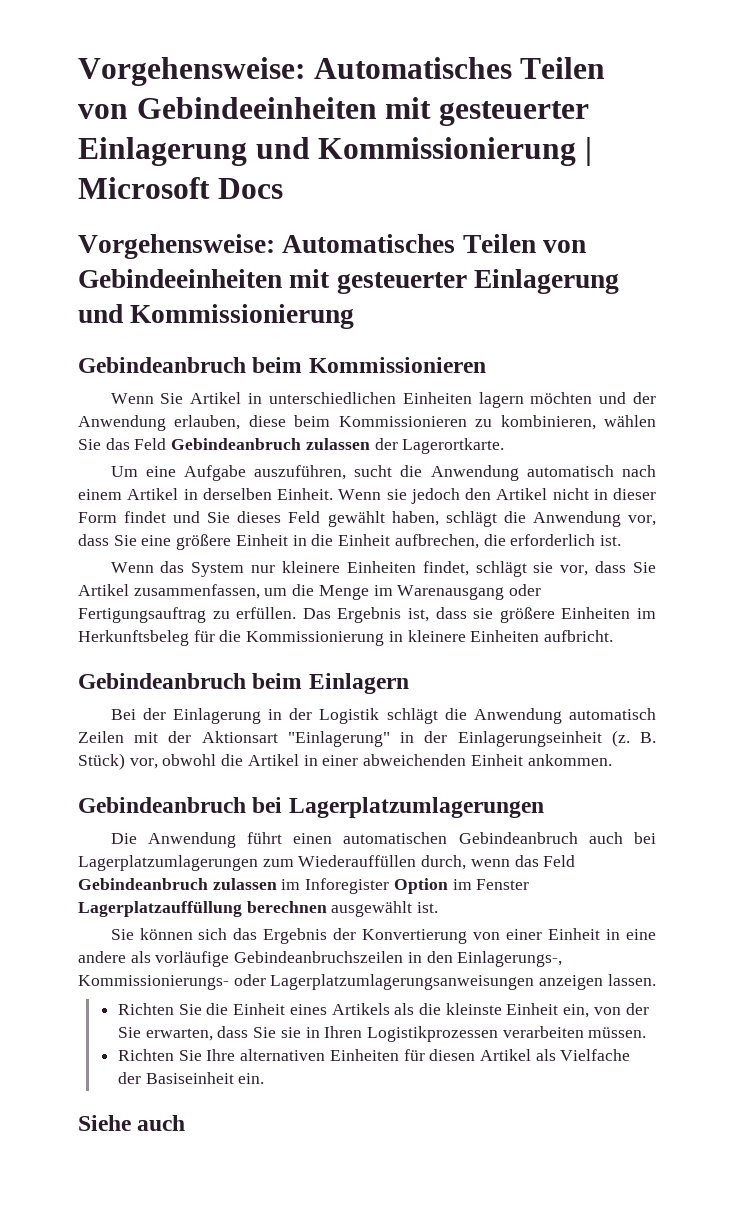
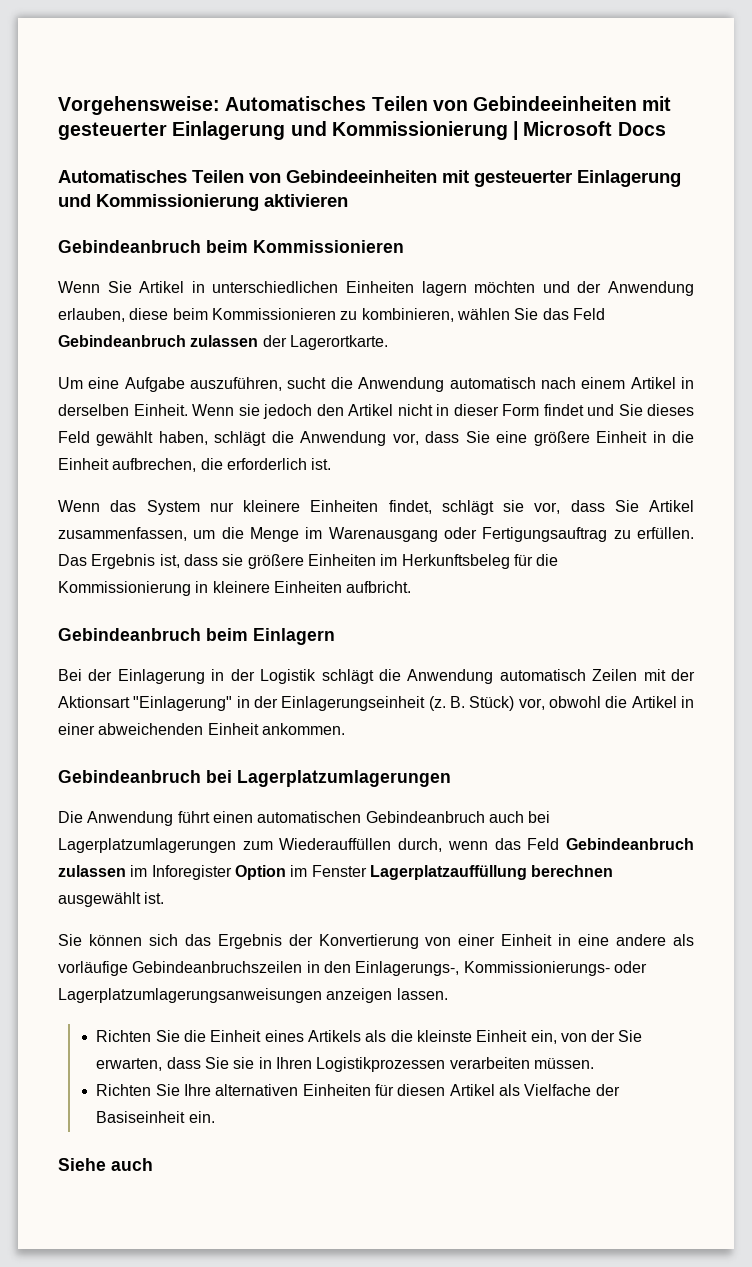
  Vorgehensweise: Automatisches Teilen von Gebindeeinheiten mit gesteuerter Einlagerung und Kommissionierung | Microsoft Docs
- Vorgehensweise: Automatisches Teilen von Gebindeeinheiten mit gesteuerter Einlagerung und Kommissionierung
+ Automatisches Teilen von Gebindeeinheiten mit gesteuerter Einlagerung und Kommissionierung aktivieren

